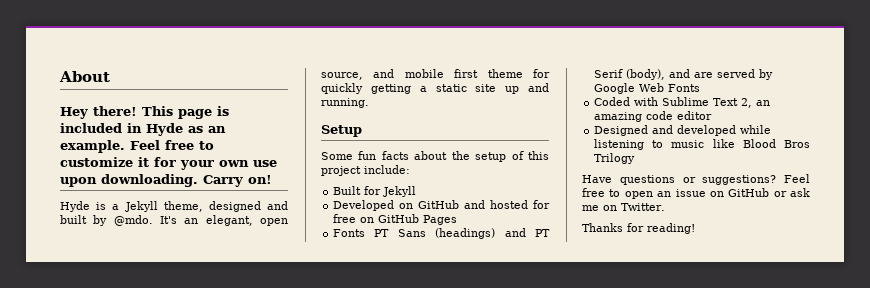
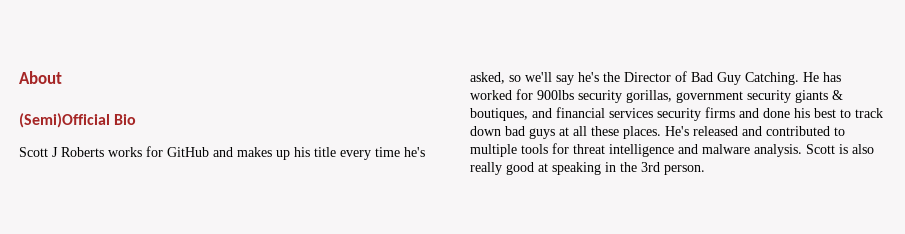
- Hey there! This page is included in Hyde as an example. Feel free to customize it for your own use upon downloading. Carry on!
- Hyde is a Jekyll theme, designed and built by @mdo. It's an elegant, open source, and mobile first theme for quickly getting a static site up and running.
- Setup
- Some fun facts about the setup of this project include:
- Built for Jekyll
- Developed on GitHub and hosted for free on GitHub Pages
- Fonts PT Sans (headings) and PT Serif (body), and are served by Google Web Fonts
- Coded with Sublime Text 2, an amazing code editor
- Designed and developed while listening to music like Blood Bros Trilogy
- Have questions or suggestions? Feel free to open an issue on GitHub or ask me on Twitter.
- Thanks for reading!
+ (Semi)Official Bio
+ Scott J Roberts works for GitHub and makes up his title every time he's asked, so we'll say he's the Director of Bad Guy Catching. He has worked for 900lbs security gorillas, government security giants & boutiques, and financial services security firms and done his best to track down bad guys at all these places. He's released and contributed to multiple tools for threat intelligence and malware analysis. Scott is also really good at speaking in the 3rd person.

